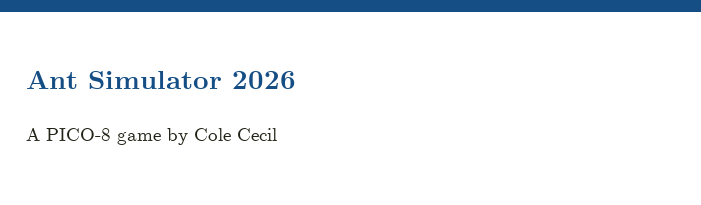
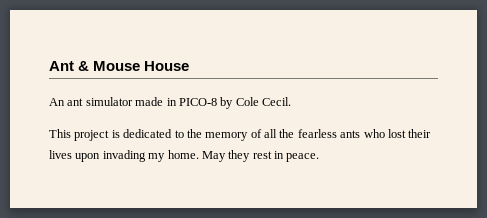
- Ant Simulator 2026
- A PICO-8 game by Cole Cecil
+ Ant & Mouse House
+ An ant simulator made in PICO-8 by Cole Cecil.
+ This project is dedicated to the memory of all the fearless ants who lost their lives upon invading my home. May they rest in peace.

